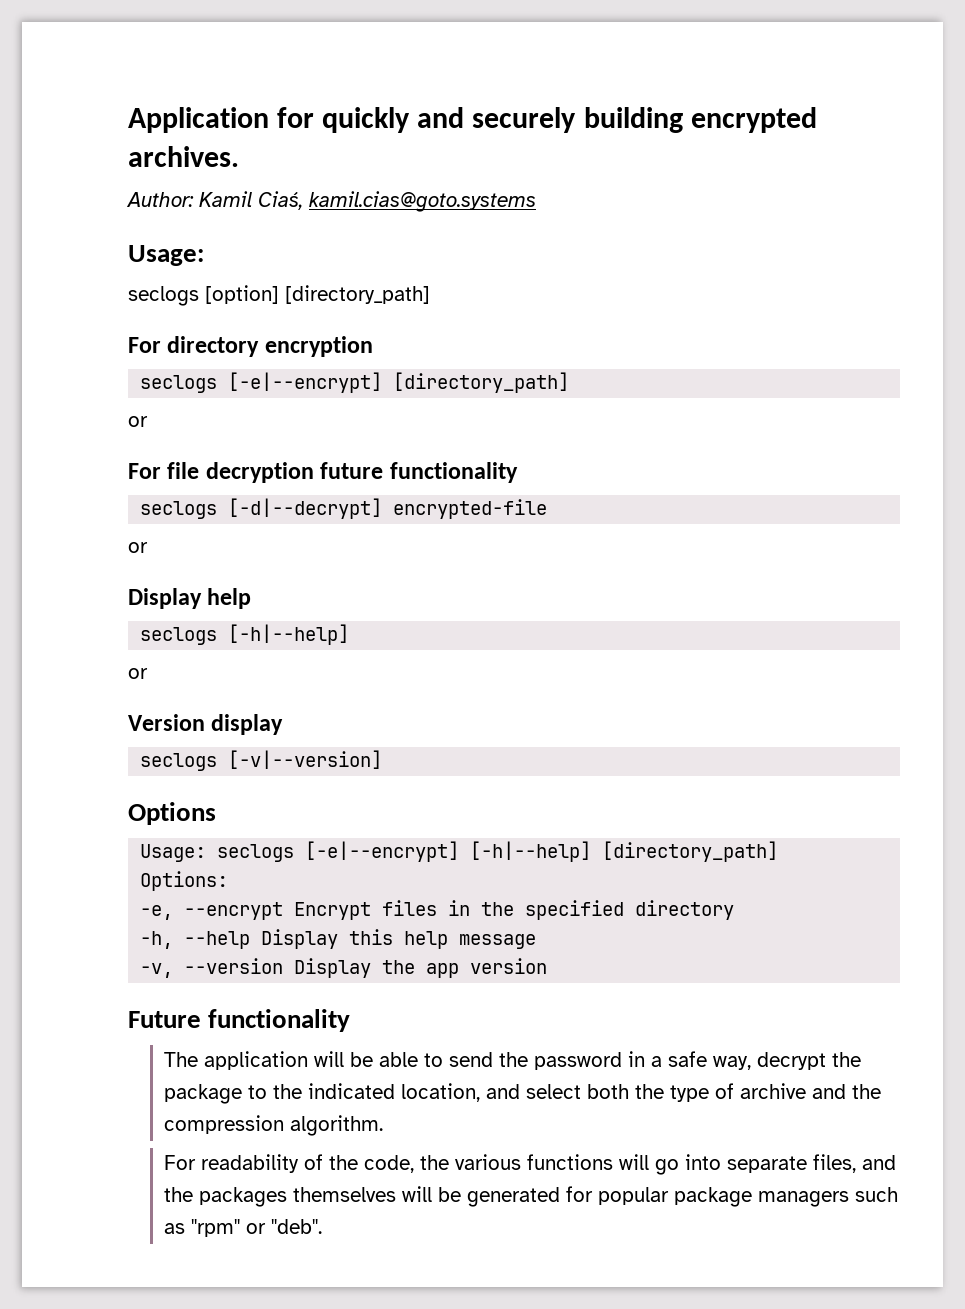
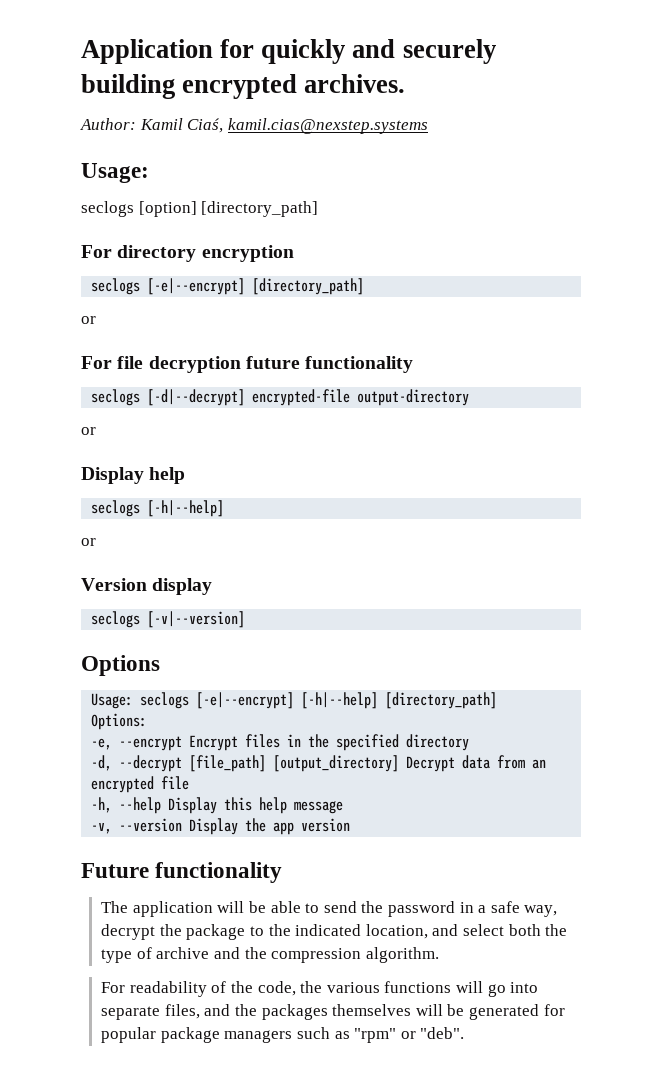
- Author: Kamil Ciaś, kamil.cias@goto.systems
+ Author: Kamil Ciaś, kamil.cias@nexstep.systems
- seclogs [-d|--decrypt] encrypted-file
+ seclogs [-d|--decrypt] encrypted-file output-directory
+ -d, --decrypt [file_path] [output_directory] Decrypt data from an encrypted file

